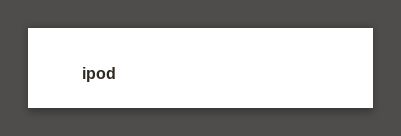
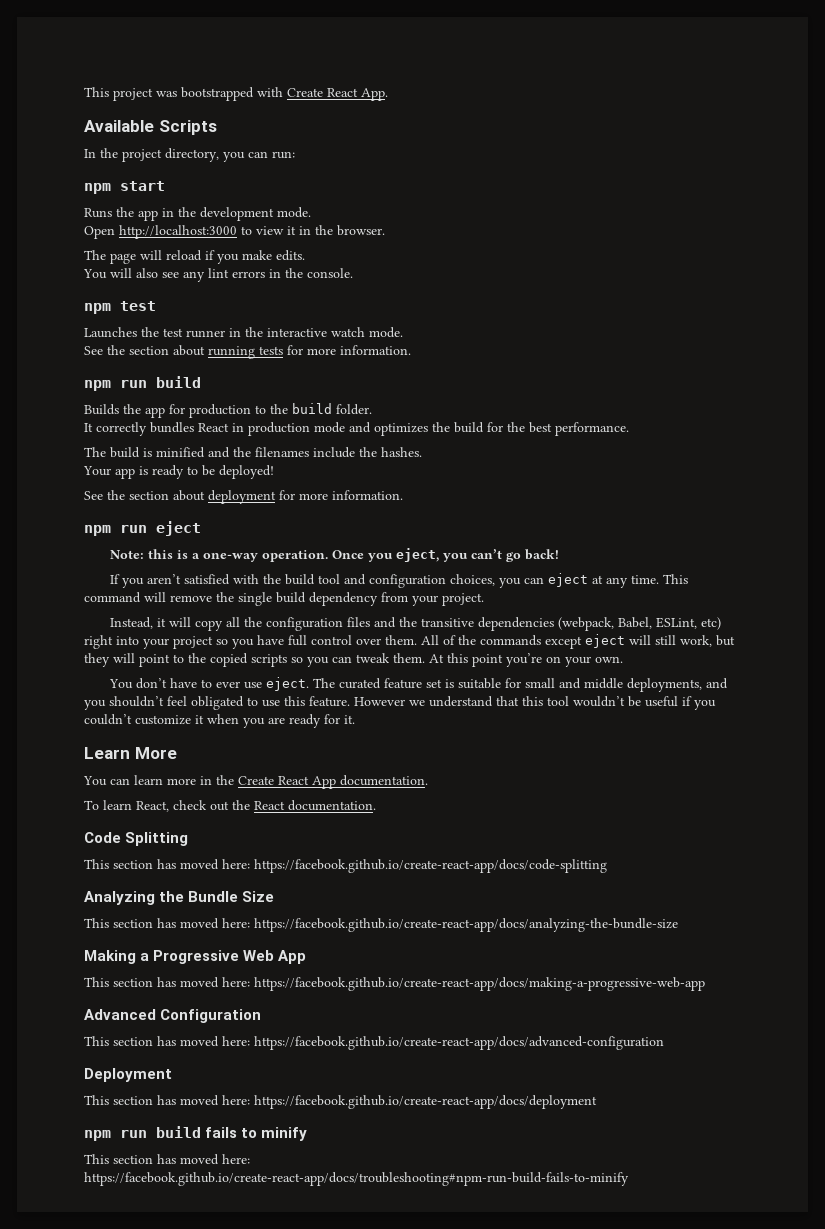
- ipod
+ This project was bootstrapped with Create React App.
+ Available Scripts
+ In the project directory, you can run:
+ npm start
+ Runs the app in the development mode.
+ Open http://localhost:3000 to view it in the browser.
+ The page will reload if you make edits.
+ You will also see any lint errors in the console.
+ npm test
+ Launches the test runner in the interactive watch mode.
+ See the section about running tests for more information.
+ npm run build
+ Builds the app for production to the build folder.
+ It correctly bundles React in production mode and optimizes the build for the best performance.
+ The build is minified and the filenames include the hashes.
+ Your app is ready to be deployed!
+ See the section about deployment for more information.
+ npm run eject
+ Note: this is a one-way operation. Once you eject, you can’t go back!
+ If you aren’t satisfied with the build tool and configuration choices, you can eject at any time. This command will remove the single build dependency from your project.
+ Instead, it will copy all the configuration files and the transitive dependencies (webpack, Babel, ESLint, etc) right into your project so you have full control over them. All of the commands except eject will still work, but they will point to the copied scripts so you can tweak them. At this point you’re on your own.
+ You don’t have to ever use eject. The curated feature set is suitable for small and middle deployments, and you shouldn’t feel obligated to use this feature. However we understand that this tool wouldn’t be useful if you couldn’t customize it when you are ready for it.
+ Learn More
+ You can learn more in the Create React App documentation.
+ To learn React, check out the React documentation.
+ Code Splitting
+ This section has moved here: https://facebook.github.io/create-react-app/docs/code-splitting
+ Analyzing the Bundle Size
+ This section has moved here: https://facebook.github.io/create-react-app/docs/analyzing-the-bundle-size
+ Making a Progressive Web App
+ This section has moved here: https://facebook.github.io/create-react-app/docs/making-a-progressive-web-app
+ Advanced Configuration
+ This section has moved here: https://facebook.github.io/create-react-app/docs/advanced-configuration
+ Deployment
+ This section has moved here: https://facebook.github.io/create-react-app/docs/deployment
+ npm run build fails to minify
+ This section has moved here: https://facebook.github.io/create-react-app/docs/troubleshooting#npm-run-build-fails-to-minify

